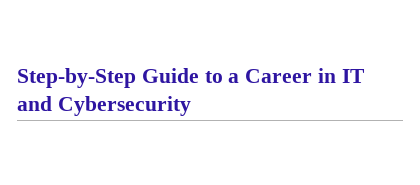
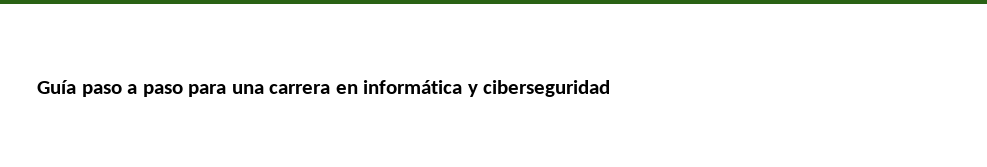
- Step-by-Step Guide to a Career in IT and Cybersecurity
+ Guía paso a paso para una carrera en informática y ciberseguridad

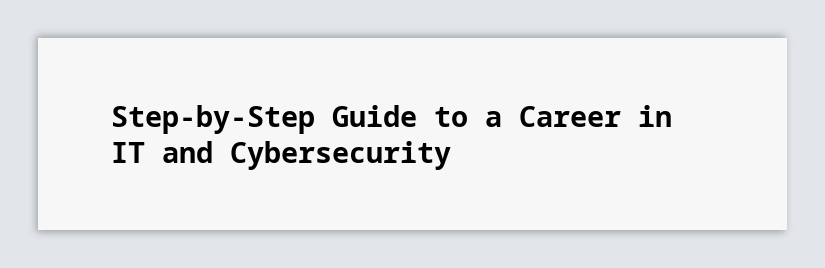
- Guía paso a paso para una carrera en informática y ciberseguridad
+ Step-by-Step Guide to a Career in IT and Cybersecurity

